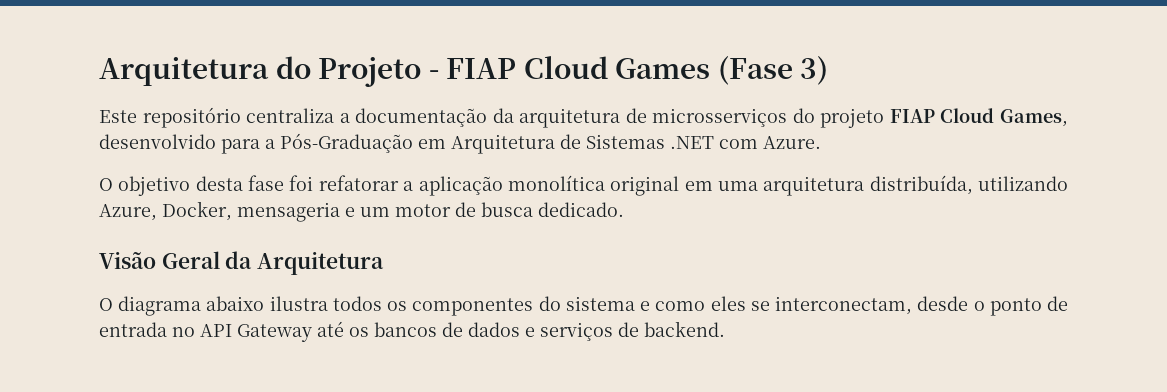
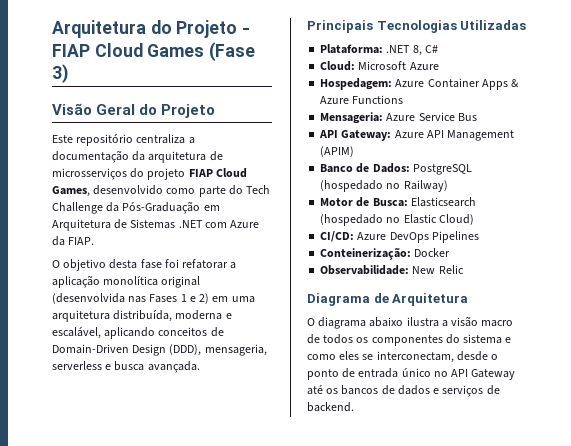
+ Visão Geral do Projeto
- Este repositório centraliza a documentação da arquitetura de microsserviços do projeto FIAP Cloud Games, desenvolvido para a Pós-Graduação em Arquitetura de Sistemas .NET com Azure.
+ Este repositório centraliza a documentação da arquitetura de microsserviços do projeto FIAP Cloud Games, desenvolvido como parte do Tech Challenge da Pós-Graduação em Arquitetura de Sistemas .NET com Azure da FIAP.
- O objetivo desta fase foi refatorar a aplicação monolítica original em uma arquitetura distribuída, utilizando Azure, Docker, mensageria e um motor de busca dedicado.
- Visão Geral da Arquitetura
+ O objetivo desta fase foi refatorar a aplicação monolítica original (desenvolvida nas Fases 1 e 2) em uma arquitetura distribuída, moderna e escalável, aplicando conceitos de Domain-Driven Design (DDD), mensageria, serverless e busca avançada.
+ Principais Tecnologias Utilizadas
+ Plataforma: .NET 8, C#
+ Cloud: Microsoft Azure
+ Hospedagem: Azure Container Apps & Azure Functions
+ Mensageria: Azure Service Bus
+ API Gateway: Azure API Management (APIM)
+ Banco de Dados: PostgreSQL (hospedado no Railway)
+ Motor de Busca: Elasticsearch (hospedado no Elastic Cloud)
+ CI/CD: Azure DevOps Pipelines
+ Conteinerização: Docker
+ Observabilidade: New Relic
+ Diagrama de Arquitetura
- O diagrama abaixo ilustra todos os componentes do sistema e como eles se interconectam, desde o ponto de entrada no API Gateway até os bancos de dados e serviços de backend.
+ O diagrama abaixo ilustra a visão macro de todos os componentes do sistema e como eles se interconectam, desde o ponto de entrada único no API Gateway até os bancos de dados e serviços de backend.

